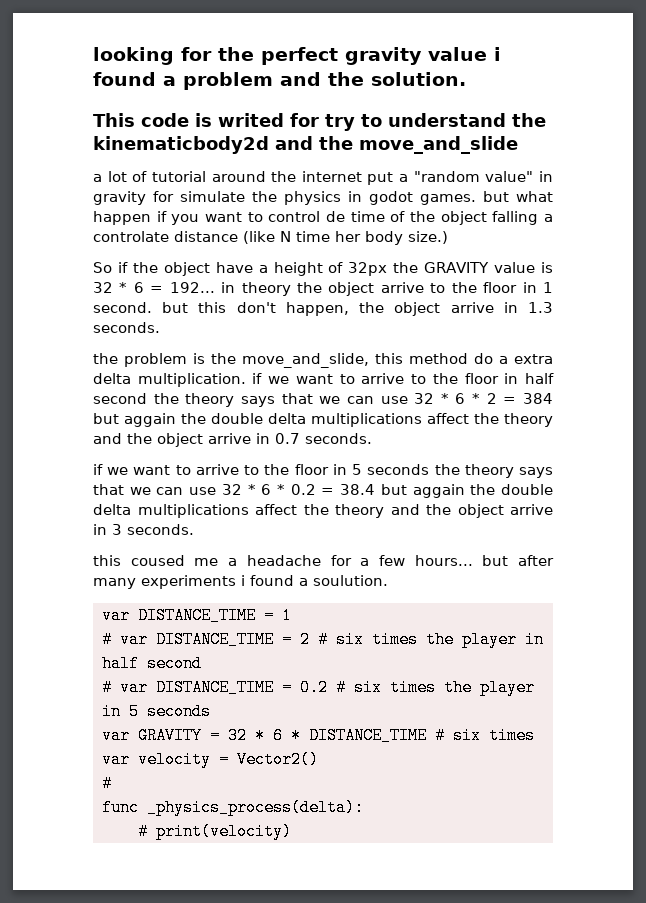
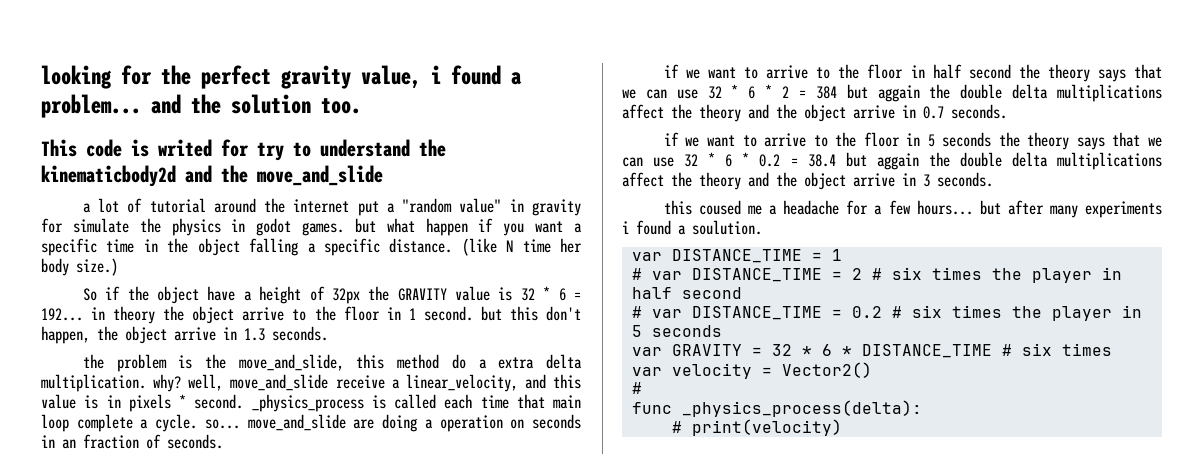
- looking for the perfect gravity value i found a problem and the solution.
+ looking for the perfect gravity value, i found a problem... and the solution too.
- a lot of tutorial around the internet put a "random value" in gravity for simulate the physics in godot games. but what happen if you want to control de time of the object falling a controlate distance (like N time her body size.)
+ a lot of tutorial around the internet put a "random value" in gravity for simulate the physics in godot games. but what happen if you want a specific time in the object falling a specific distance. (like N time her body size.)
- the problem is the move_and_slide, this method do a extra delta multiplication. if we want to arrive to the floor in half second the theory says that we can use 32 * 6 * 2 = 384 but aggain the double delta multiplications affect the theory and the object arrive in 0.7 seconds.
+ the problem is the move_and_slide, this method do a extra delta multiplication. why? well, move_and_slide receive a linear_velocity, and this value is in pixels * second. _physics_process is called each time that main loop complete a cycle. so... move_and_slide are doing a operation on seconds in an fraction of seconds.
+ if we want to arrive to the floor in half second the theory says that we can use 32 * 6 * 2 = 384 but aggain the double delta multiplications affect the theory and the object arrive in 0.7 seconds.

